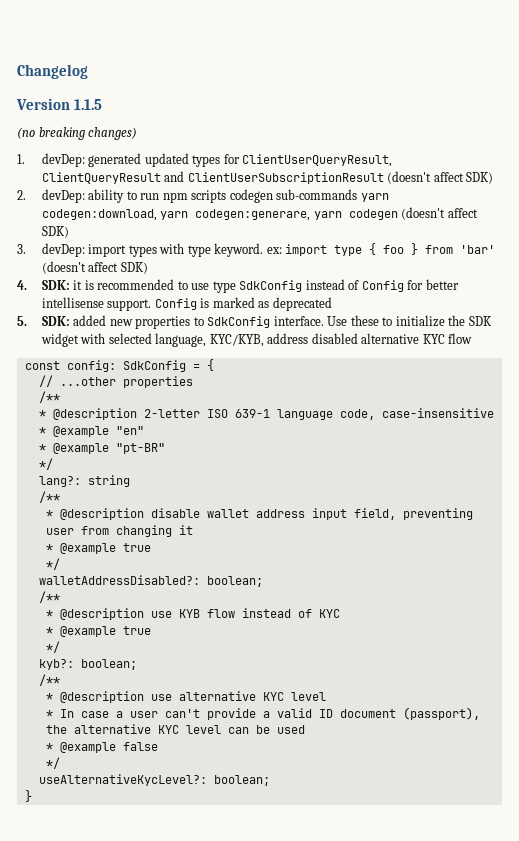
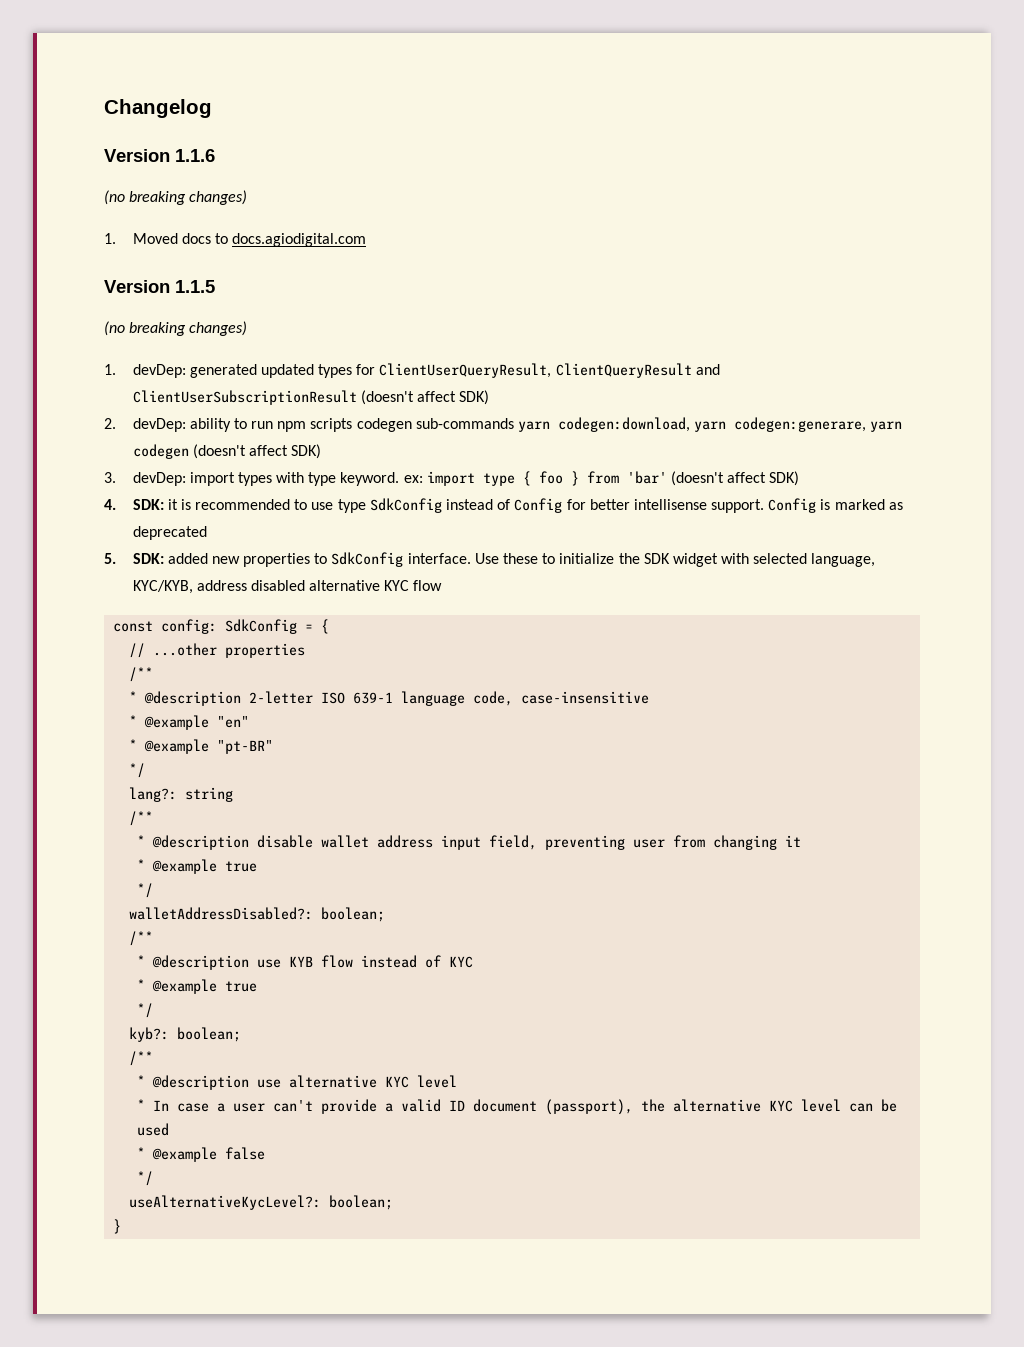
+ Version 1.1.6
+ (no breaking changes)
+ 1. Moved docs to docs.agiodigital.com

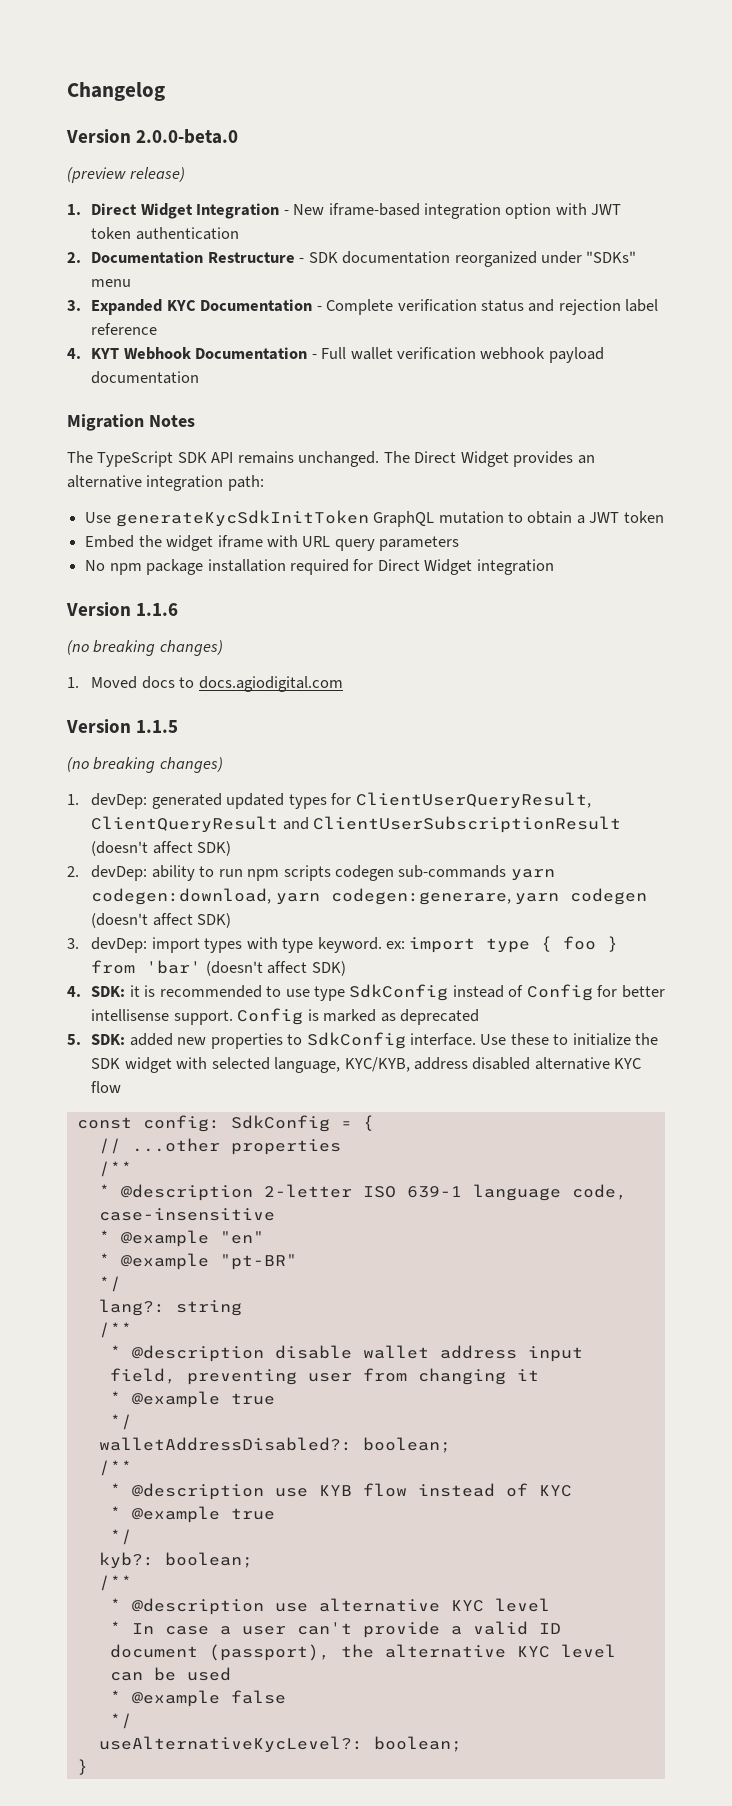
+ Version 2.0.0-beta.0
+ (preview release)
+ 1. Direct Widget Integration - New iframe-based integration option with JWT token authentication
+ 2. Documentation Restructure - SDK documentation reorganized under "SDKs" menu
+ 3. Expanded KYC Documentation - Complete verification status and rejection label reference
+ 4. KYT Webhook Documentation - Full wallet verification webhook payload documentation
+ Migration Notes
+ The TypeScript SDK API remains unchanged. The Direct Widget provides an alternative integration path:
+ Use generateKycSdkInitToken GraphQL mutation to obtain a JWT token
+ Embed the widget iframe with URL query parameters
+ No npm package installation required for Direct Widget integration

